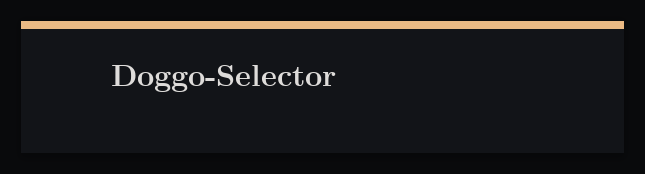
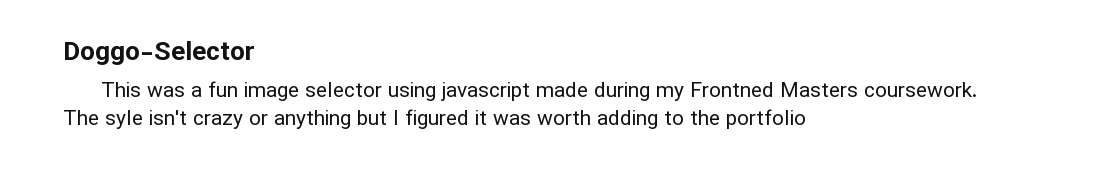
+ This was a fun image selector using javascript made during my Frontned Masters coursework. The syle isn't crazy or anything but I figured it was worth adding to the portfolio

